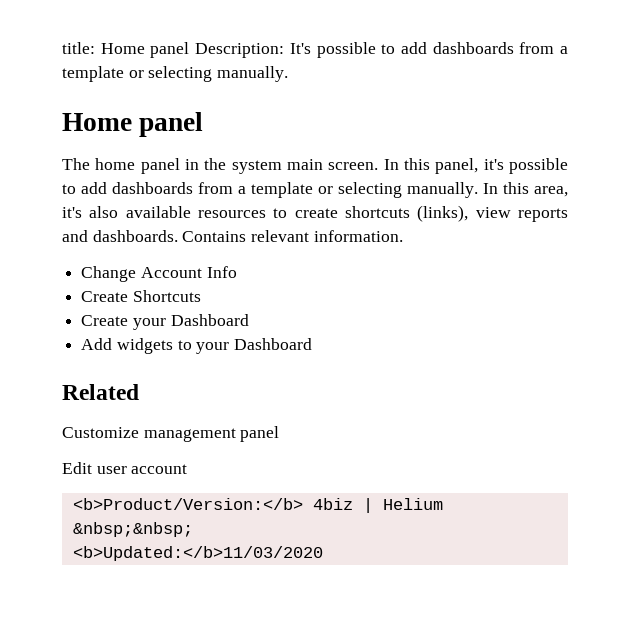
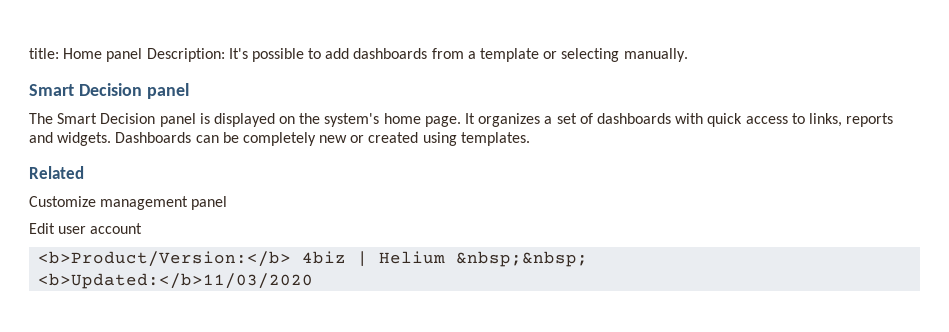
  title: Home panel Description: It's possible to add dashboards from a template or selecting manually.
- Home panel
+ Smart Decision panel
- The home panel in the system main screen. In this panel, it's possible to add dashboards from a template or selecting manually. In this area, it's also available resources to create shortcuts (links), view reports and dashboards. Contains relevant information.
- Change Account Info
- Create Shortcuts
- Create your Dashboard
- Add widgets to your Dashboard
+ The Smart Decision panel is displayed on the system's home page. It organizes a set of dashboards with quick access to links, reports and widgets. Dashboards can be completely new or created using templates.

